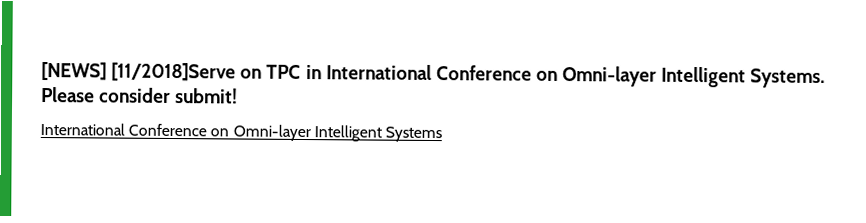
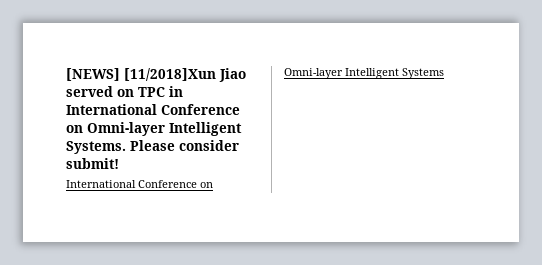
- [NEWS] [11/2018]Serve on TPC in International Conference on Omni-layer Intelligent Systems.
+ [NEWS] [11/2018]Xun Jiao served on TPC in International Conference on Omni-layer Intelligent Systems.

